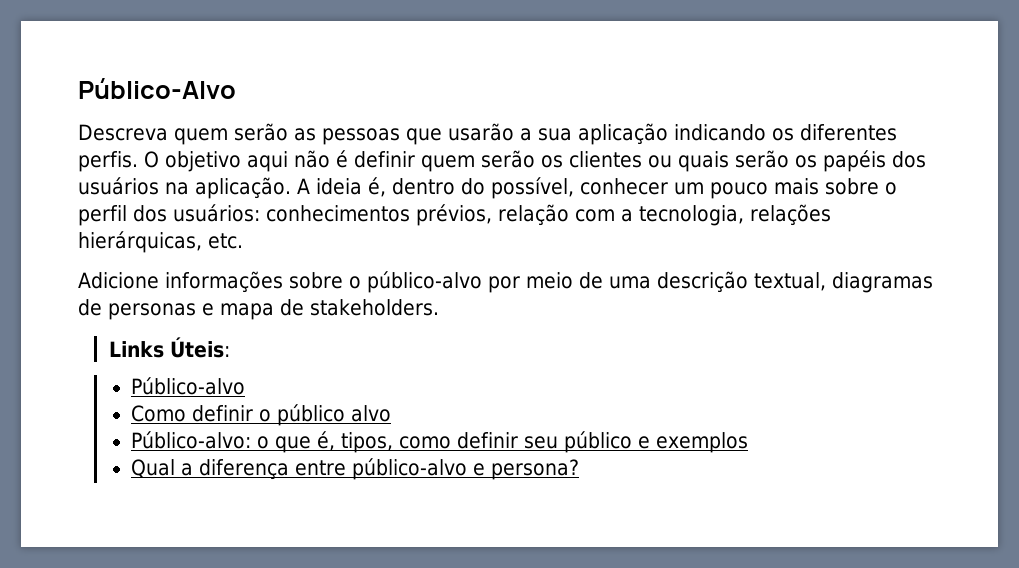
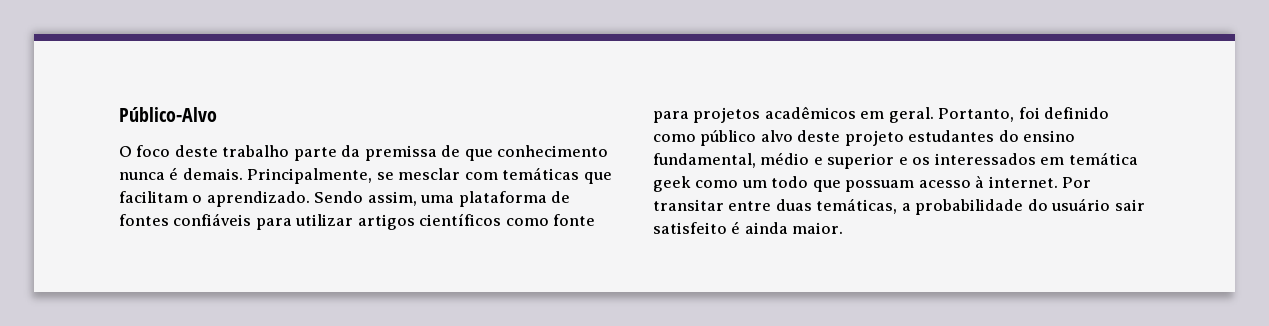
- Descreva quem serão as pessoas que usarão a sua aplicação indicando os diferentes perfis. O objetivo aqui não é definir quem serão os clientes ou quais serão os papéis dos usuários na aplicação. A ideia é, dentro do possível, conhecer um pouco mais sobre o perfil dos usuários: conhecimentos prévios, relação com a tecnologia, relações hierárquicas, etc.
- Adicione informações sobre o público-alvo por meio de uma descrição textual, diagramas de personas e mapa de stakeholders.
- Links Úteis:
- Público-alvo
- Como definir o público alvo
- Público-alvo: o que é, tipos, como definir seu público e exemplos
- Qual a diferença entre público-alvo e persona?
+ O foco deste trabalho parte da premissa de que conhecimento nunca é demais. Principalmente, se mesclar com temáticas que facilitam o aprendizado. Sendo assim, uma plataforma de fontes confiáveis para utilizar artigos científicos como fonte para projetos acadêmicos em geral. Portanto, foi definido como público alvo deste projeto estudantes do ensino fundamental, médio e superior e os interessados em temática geek como um todo que possuam acesso à internet. Por transitar entre duas temáticas, a probabilidade do usuário sair satisfeito é ainda maior.

